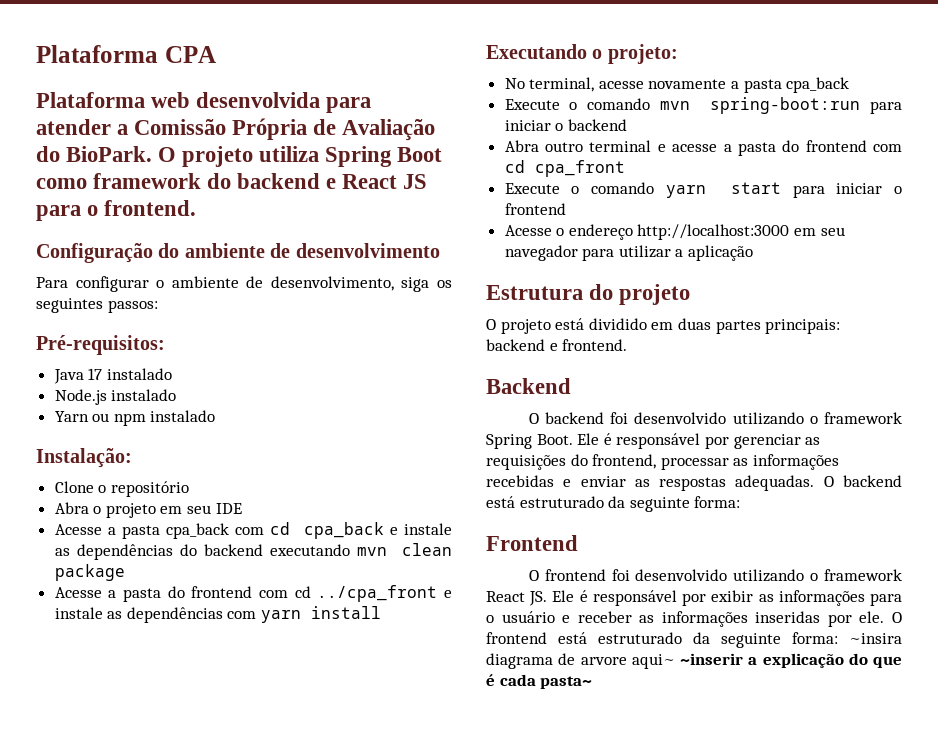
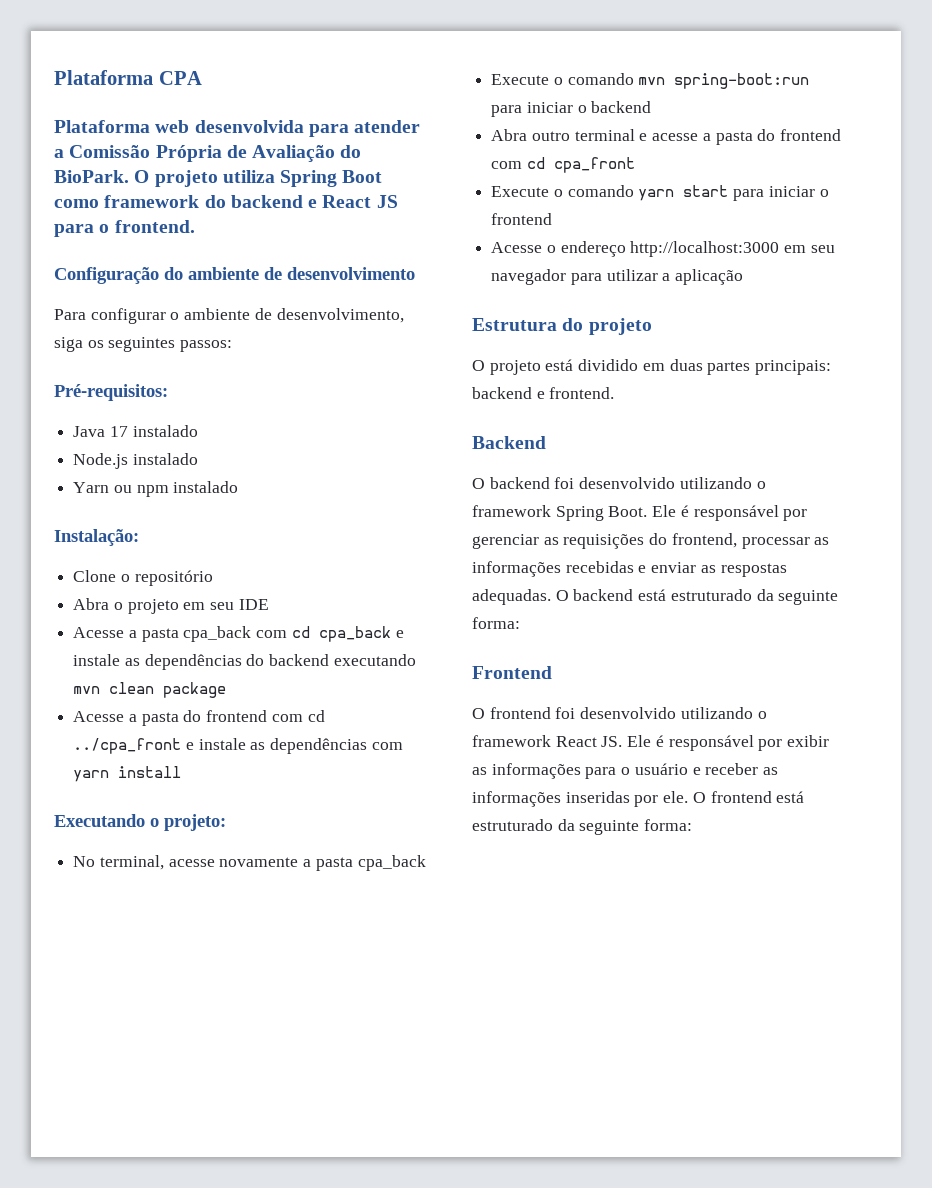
- O frontend está estruturado da seguinte forma: ~insira diagrama de arvore aqui~ ~inserir a explicação do que é cada pasta~
+ O frontend está estruturado da seguinte forma:

